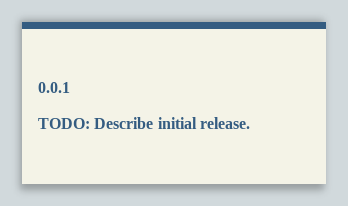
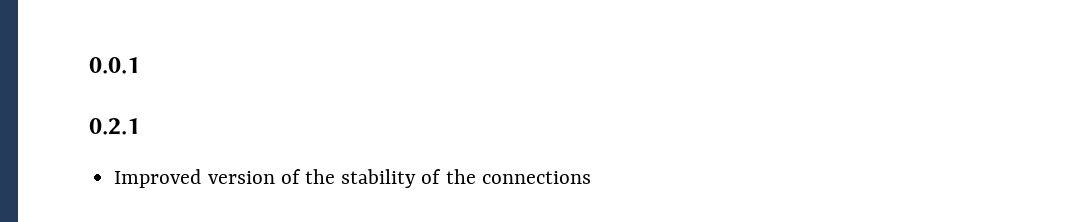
- TODO: Describe initial release.
+ 0.2.1
+ Improved version of the stability of the connections

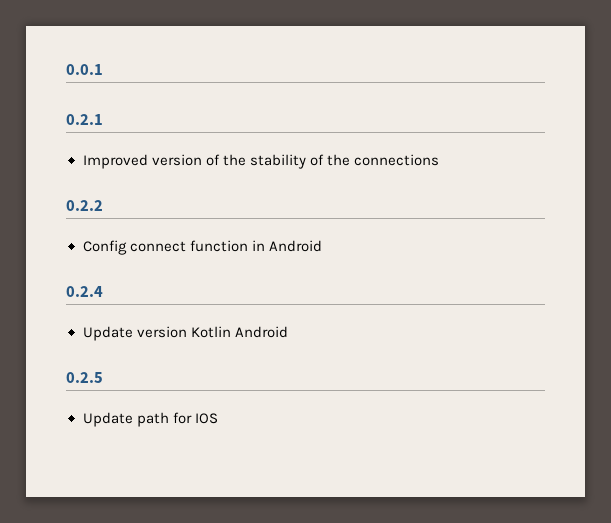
+ 0.2.2
+ Config connect function in Android
+ 0.2.4
+ Update version Kotlin Android
+ 0.2.5
+ Update path for IOS

